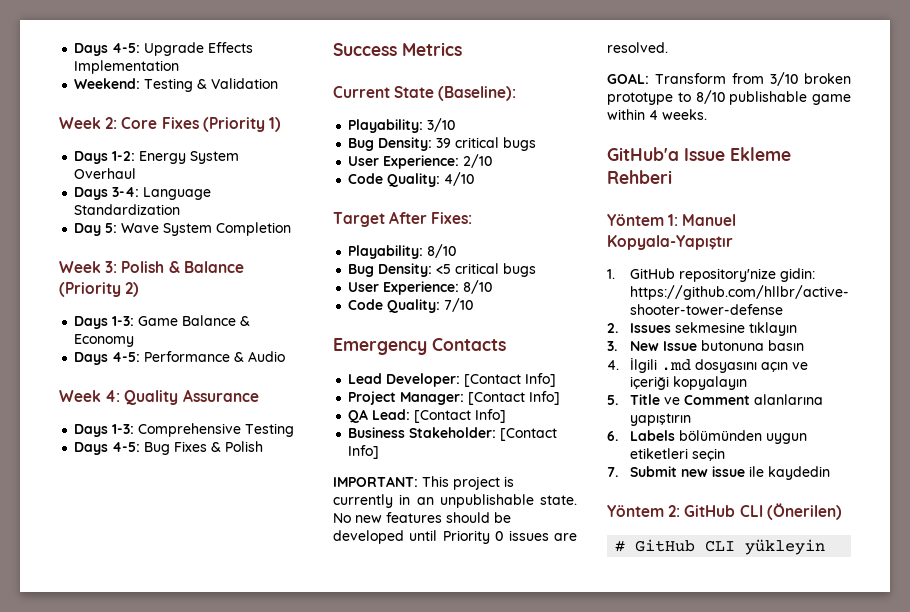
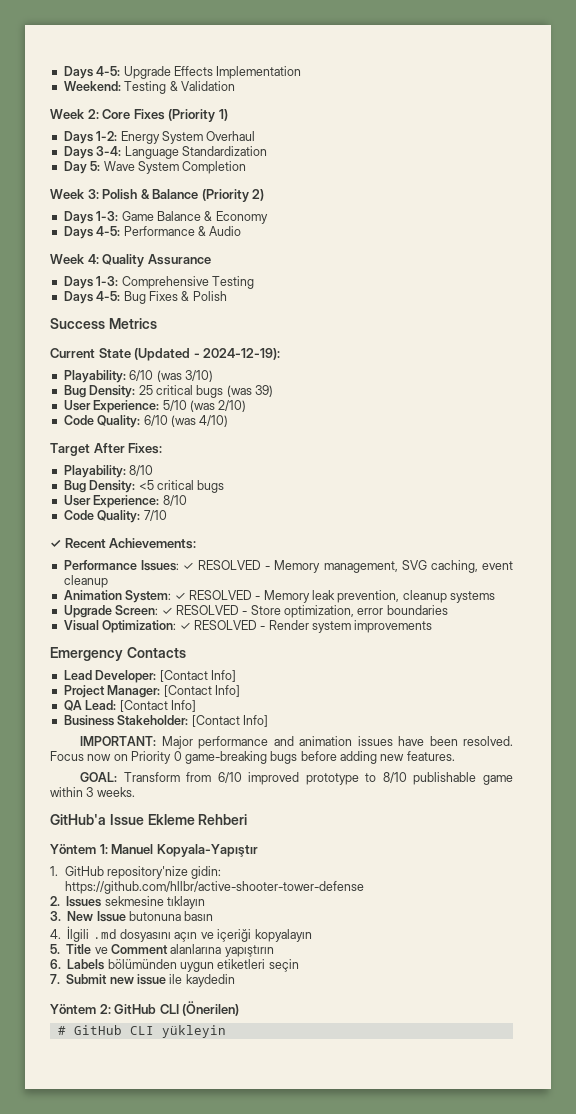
- Current State (Baseline):
- Playability: 3/10
- Bug Density: 39 critical bugs
- User Experience: 2/10
- Code Quality: 4/10
+ Current State (Updated - 2024-12-19):
+ Playability: 6/10 (was 3/10)
+ Bug Density: 25 critical bugs (was 39)
+ User Experience: 5/10 (was 2/10)
+ Code Quality: 6/10 (was 4/10)
+ ✓ Recent Achievements:
+ Performance Issues: ✓ RESOLVED - Memory management, SVG caching, event cleanup
+ Animation System: ✓ RESOLVED - Memory leak prevention, cleanup systems
+ Upgrade Screen: ✓ RESOLVED - Store optimization, error boundaries
+ Visual Optimization: ✓ RESOLVED - Render system improvements
- IMPORTANT: This project is currently in an unpublishable state. No new features should be developed until Priority 0 issues are resolved.
+ IMPORTANT: Major performance and animation issues have been resolved. Focus now on Priority 0 game-breaking bugs before adding new features.
- GOAL: Transform from 3/10 broken prototype to 8/10 publishable game within 4 weeks.
+ GOAL: Transform from 6/10 improved prototype to 8/10 publishable game within 3 weeks.

